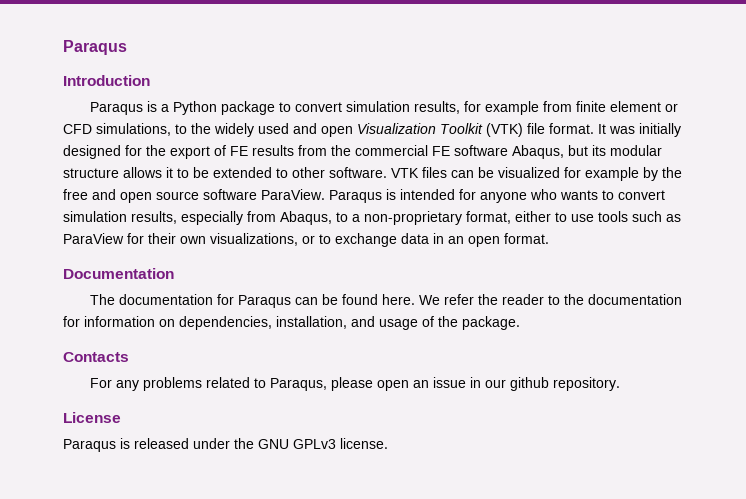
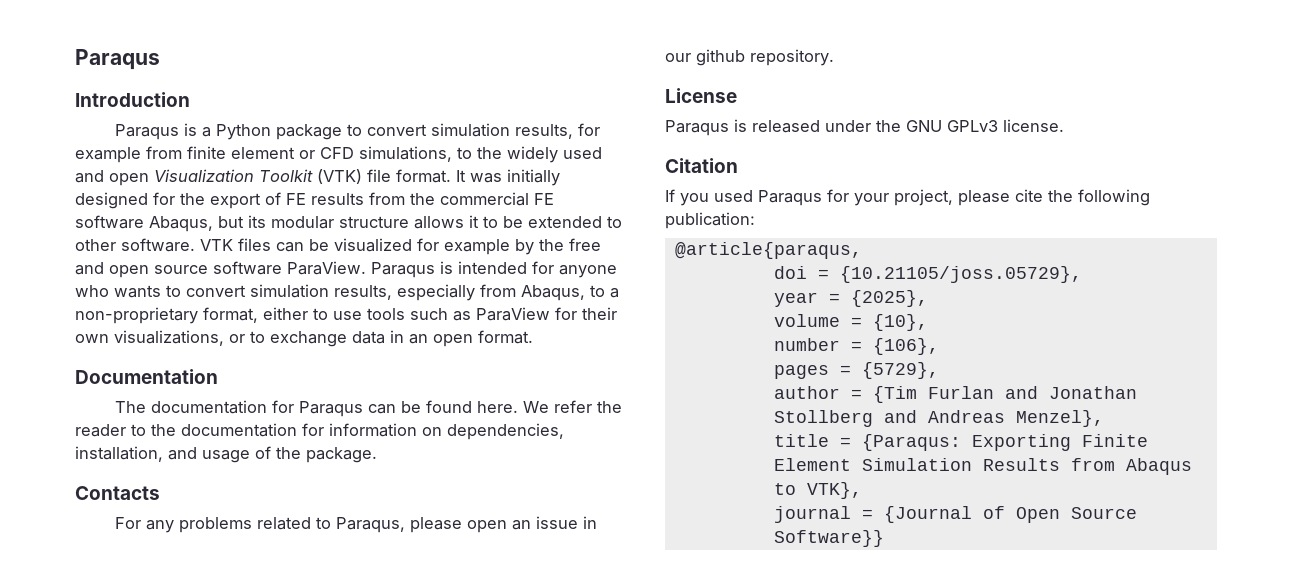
+ Citation
+ If you used Paraqus for your project, please cite the following publication:
+ @article{paraqus,
+ doi = {10.21105/joss.05729},
+ year = {2025},
+ volume = {10},
+ number = {106},
+ pages = {5729},
+ author = {Tim Furlan and Jonathan Stollberg and Andreas Menzel},
+ title = {Paraqus: Exporting Finite Element Simulation Results from Abaqus to VTK},
+ journal = {Journal of Open Source Software}}

